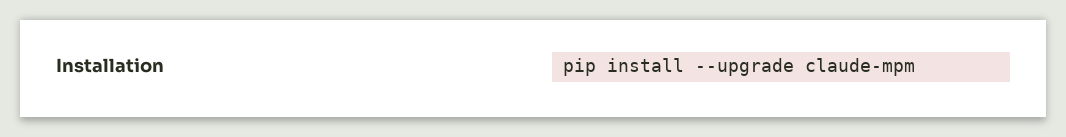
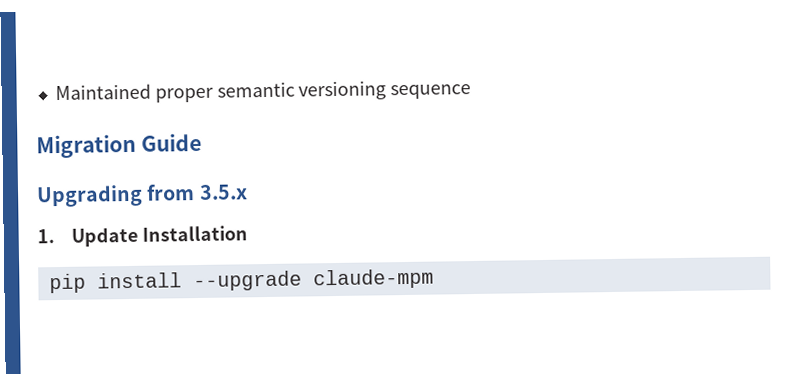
- Installation
+ Maintained proper semantic versioning sequence
+ Migration Guide
+ Upgrading from 3.5.x
+ 1. Update Installation

